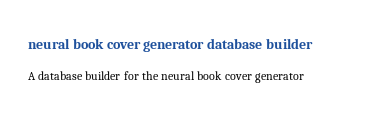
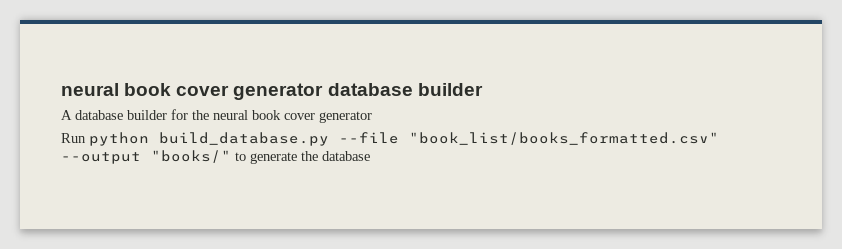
+ Run python build_database.py --file "book_list/books_formatted.csv" --output "books/" to generate the database

